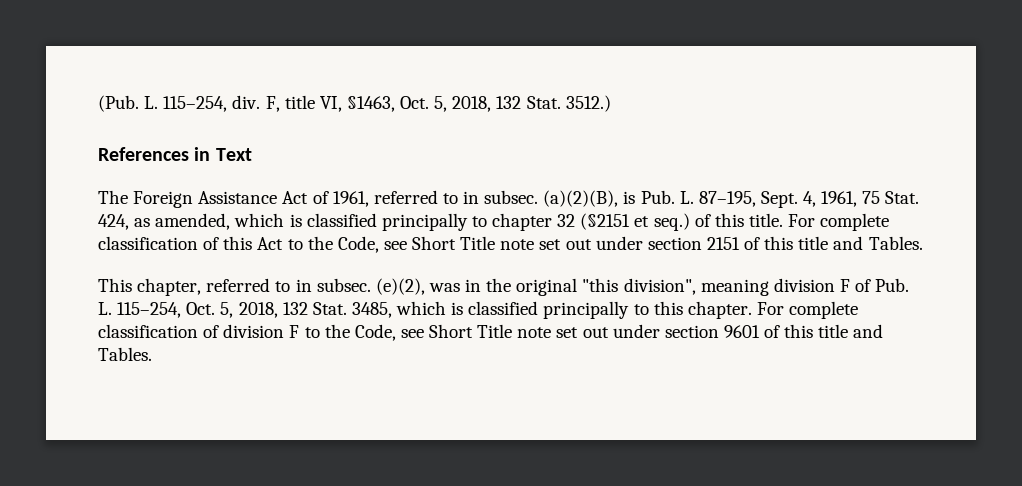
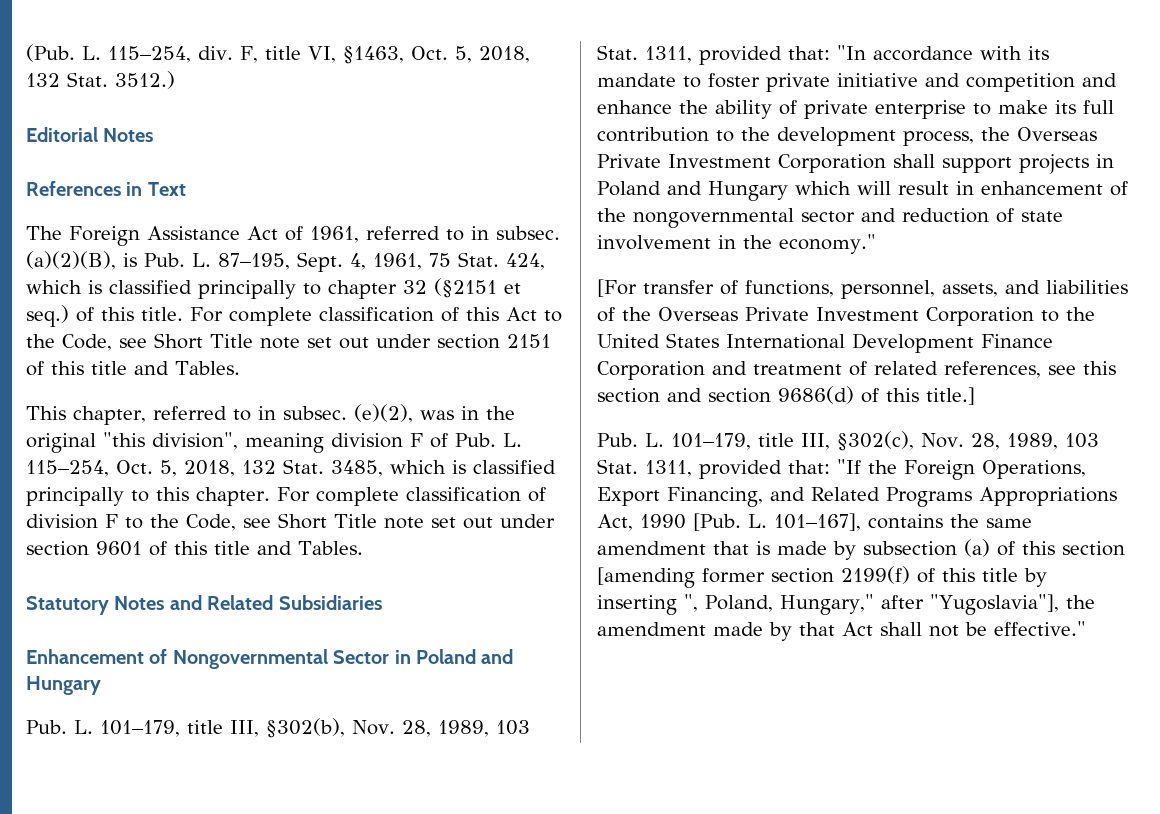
+ Editorial Notes
- 424, as amended, which is classified principally to chapter 32 (§2151 et seq.) of this title.
+ 424, which is classified principally to chapter 32 (§2151 et seq.) of this title.
+ Statutory Notes and Related Subsidiaries
+ Enhancement of Nongovernmental Sector in Poland and Hungary
+ Pub. L. 101–179, title III, §302(b), Nov. 28, 1989, 103 Stat. 1311, provided that: "In accordance with its mandate to foster private initiative and competition and enhance the ability of private enterprise to make its full contribution to the development process, the Overseas Private Investment Corporation shall support projects in Poland and Hungary which will result in enhancement of the nongovernmental sector and reduction of state involvement in the economy."
+ [For transfer of functions, personnel, assets, and liabilities of the Overseas Private Investment Corporation to the United States International Development Finance Corporation and treatment of related references, see this section and section 9686(d) of this title.]
+ Pub. L. 101–179, title III, §302(c), Nov. 28, 1989, 103 Stat. 1311, provided that: "If the Foreign Operations, Export Financing, and Related Programs Appropriations Act, 1990 [Pub. L. 101–167], contains the same amendment that is made by subsection (a) of this section [amending former section 2199(f) of this title by inserting ", Poland, Hungary," after "Yugoslavia"], the amendment made by that Act shall not be effective."

